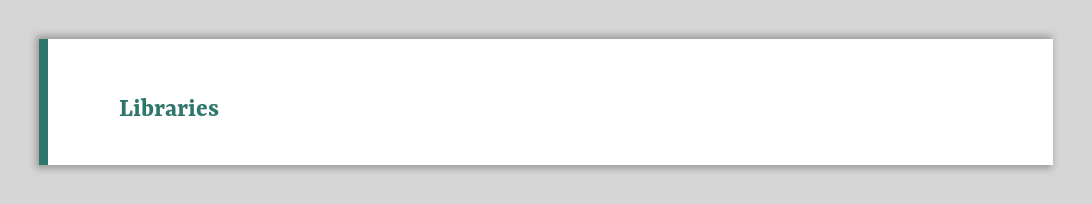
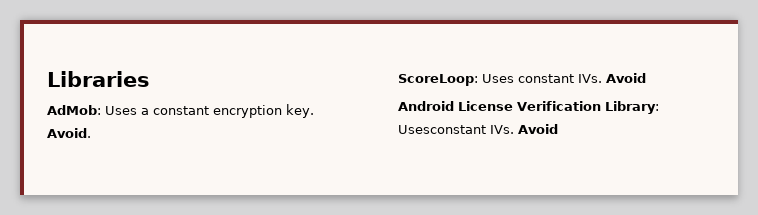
+ AdMob: Uses a constant encryption key. Avoid.
+ ScoreLoop: Uses constant IVs. Avoid
+ Android License Verification Library: Usesconstant IVs. Avoid

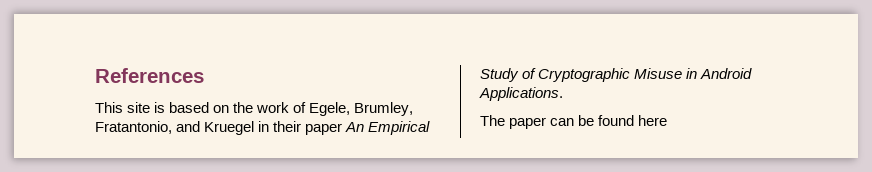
- Libraries
- AdMob: Uses a constant encryption key. Avoid.
- ScoreLoop: Uses constant IVs. Avoid
- Android License Verification Library: Usesconstant IVs. Avoid
+ References
+ This site is based on the work of Egele, Brumley, Fratantonio, and Kruegel in their paper An Empirical Study of Cryptographic Misuse in Android Applications.
+ The paper can be found here

